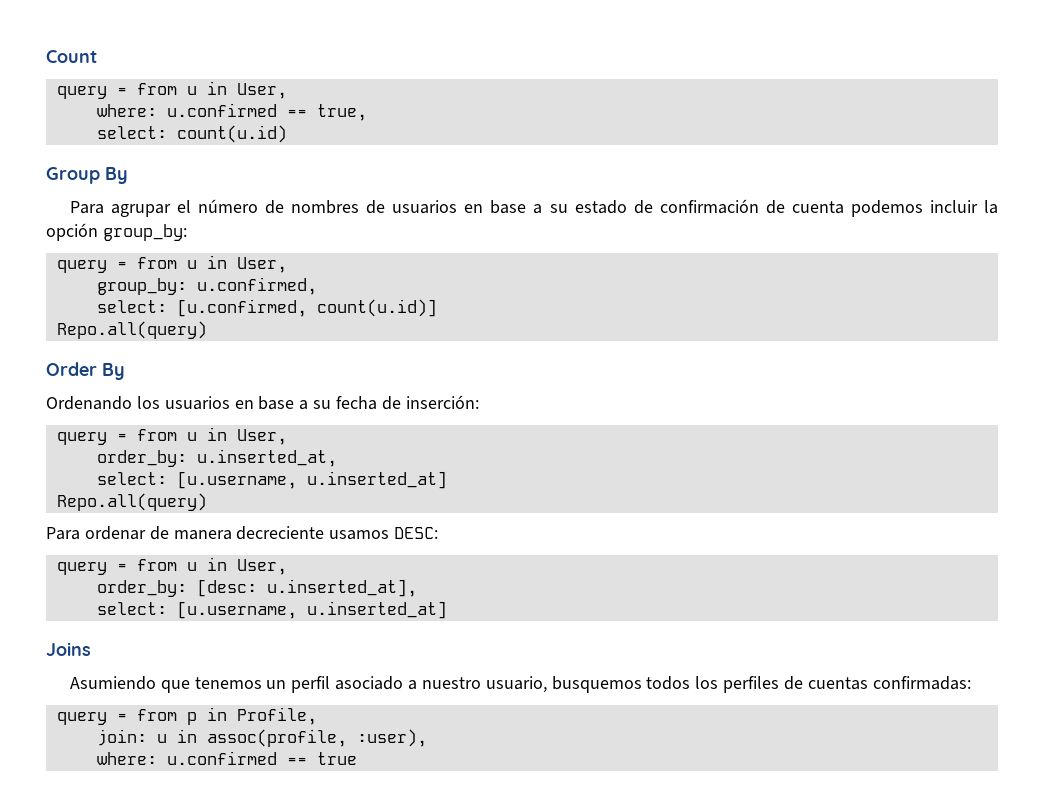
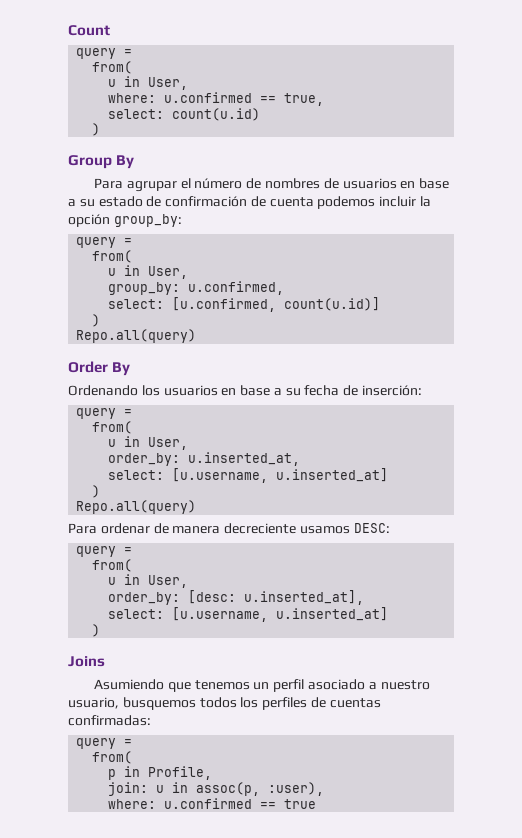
  Count
- query = from u in User,
+ query =
+ from(
+ u in User,
  select: count(u.id)
+ )
  Para agrupar el número de nombres de usuarios en base a su estado de confirmación de cuenta podemos incluir la opción group_by:
- query = from u in User,
+ query =
+ from(
+ u in User,
  select: [u.confirmed, count(u.id)]
+ )
  Ordenando los usuarios en base a su fecha de inserción:
- query = from u in User,
+ query =
+ from(
+ u in User,
  order_by: u.inserted_at,
  select: [u.username, u.inserted_at]
+ )
  Para ordenar de manera decreciente usamos DESC:
- query = from u in User,
+ query =
+ from(
+ u in User,
  order_by: [desc: u.inserted_at],
  select: [u.username, u.inserted_at]
+ )
  Asumiendo que tenemos un perfil asociado a nuestro usuario, busquemos todos los perfiles de cuentas confirmadas:
- query = from p in Profile,
+ query =
+ from(
+ p in Profile,
- join: u in assoc(profile, :user),
+ join: u in assoc(p, :user),

